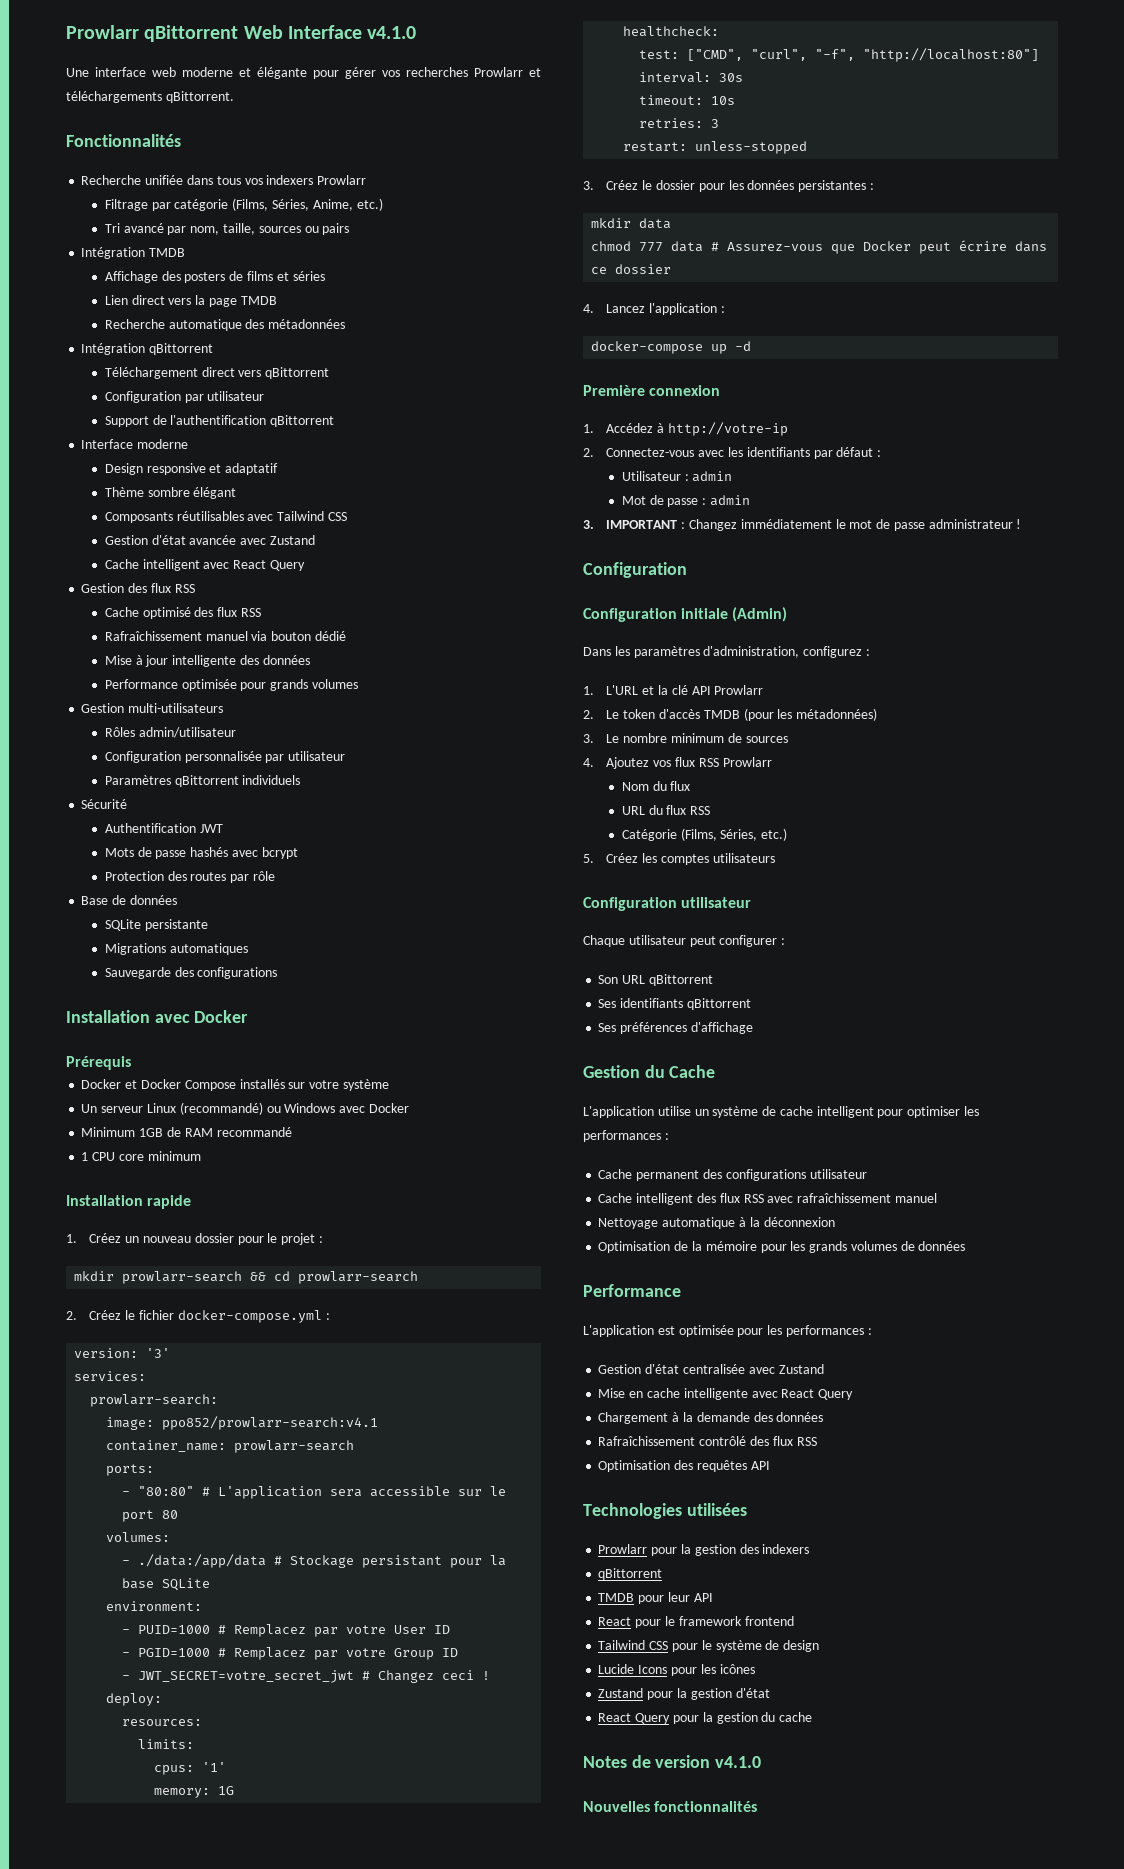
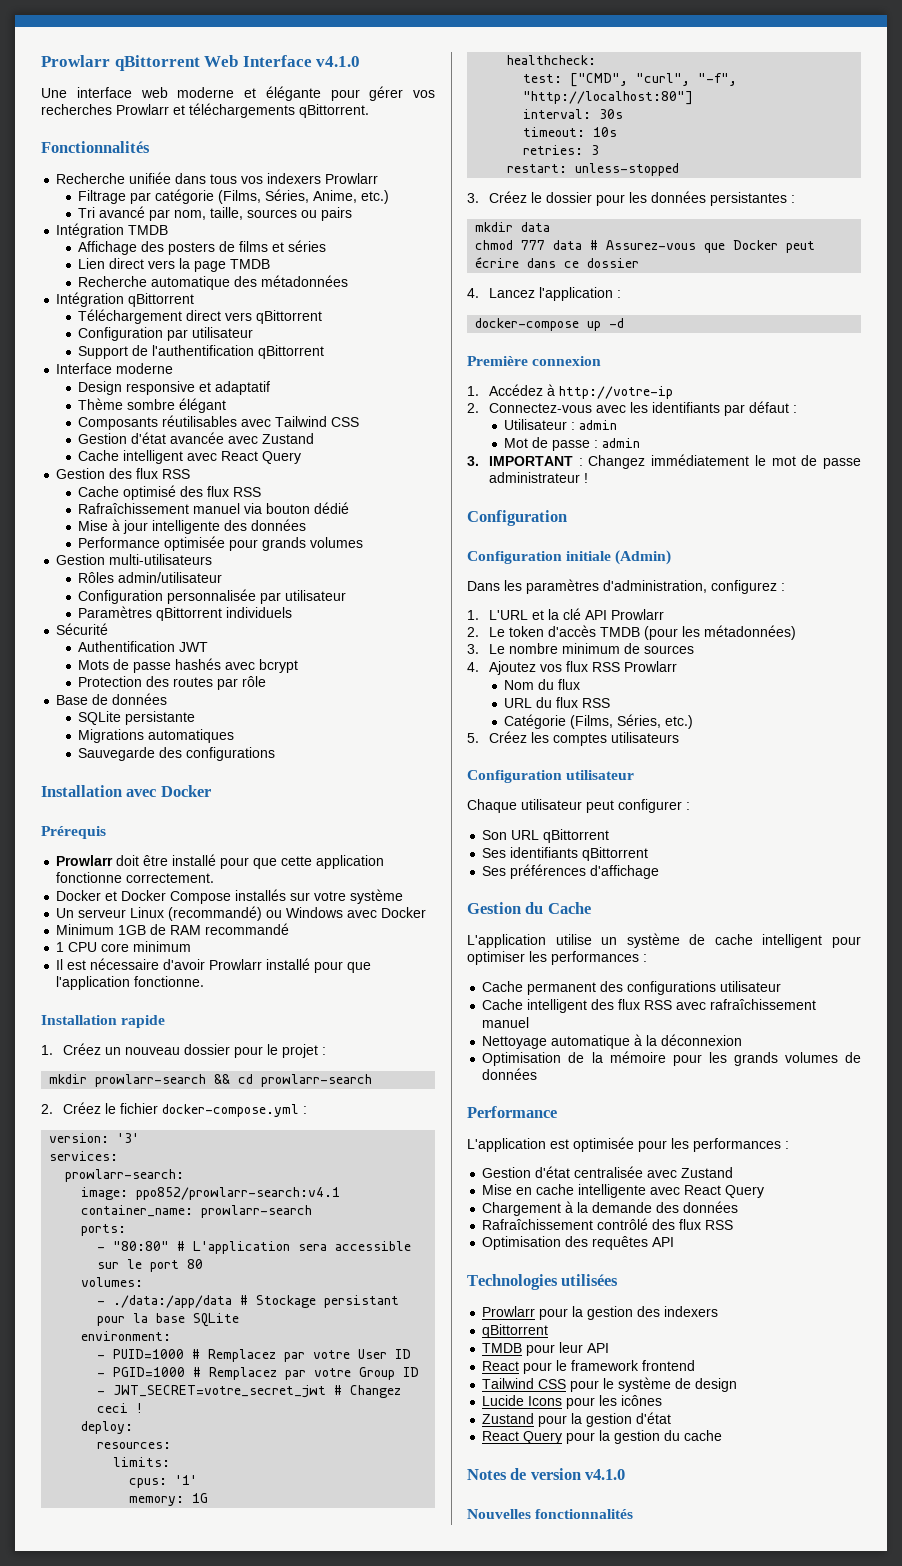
+ Prowlarr doit être installé pour que cette application fonctionne correctement.
+ Il est nécessaire d'avoir Prowlarr installé pour que l'application fonctionne.

